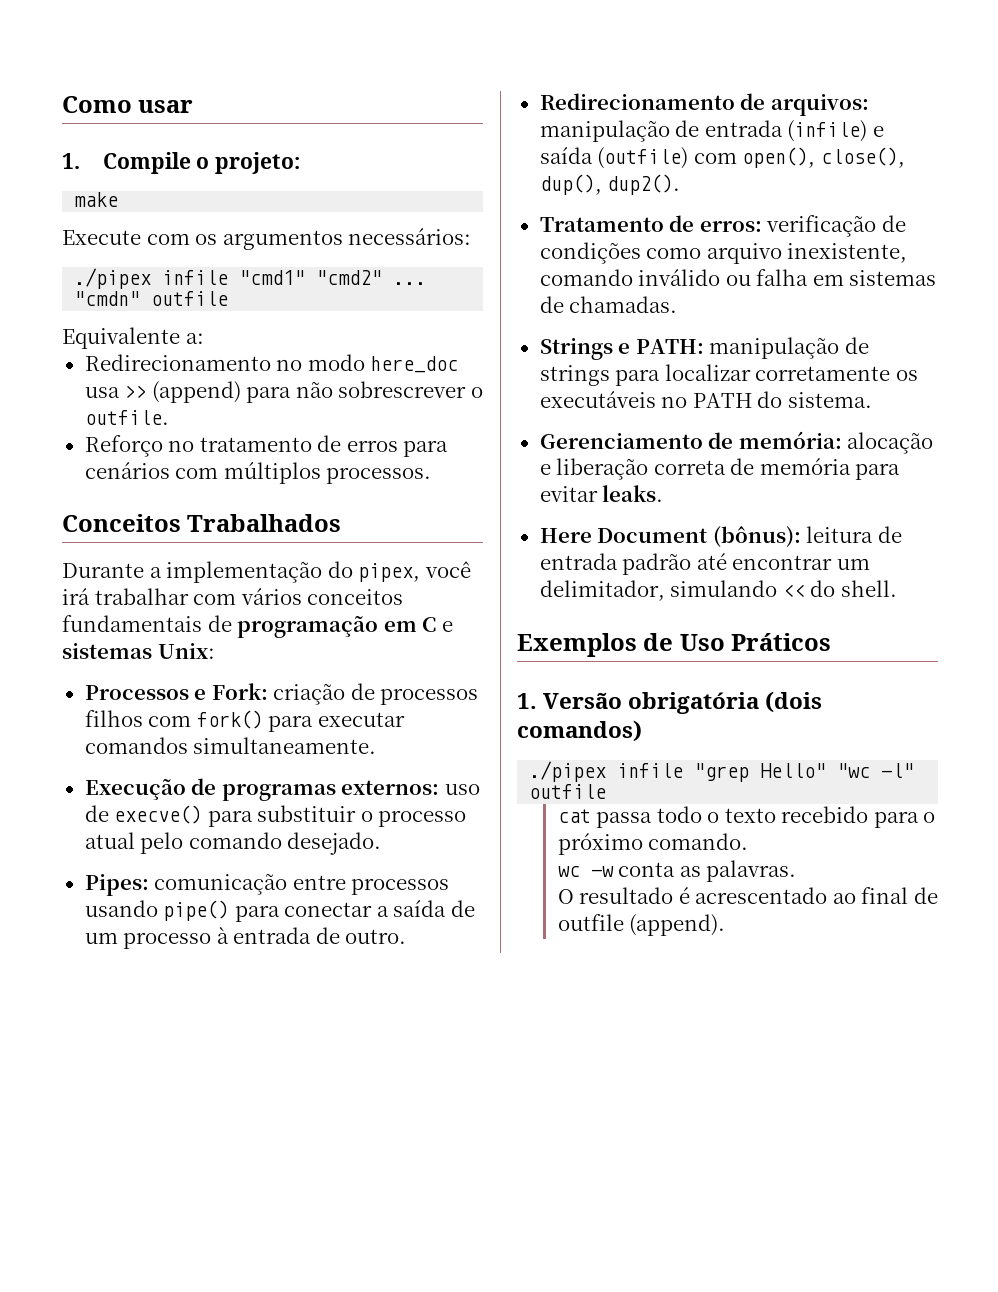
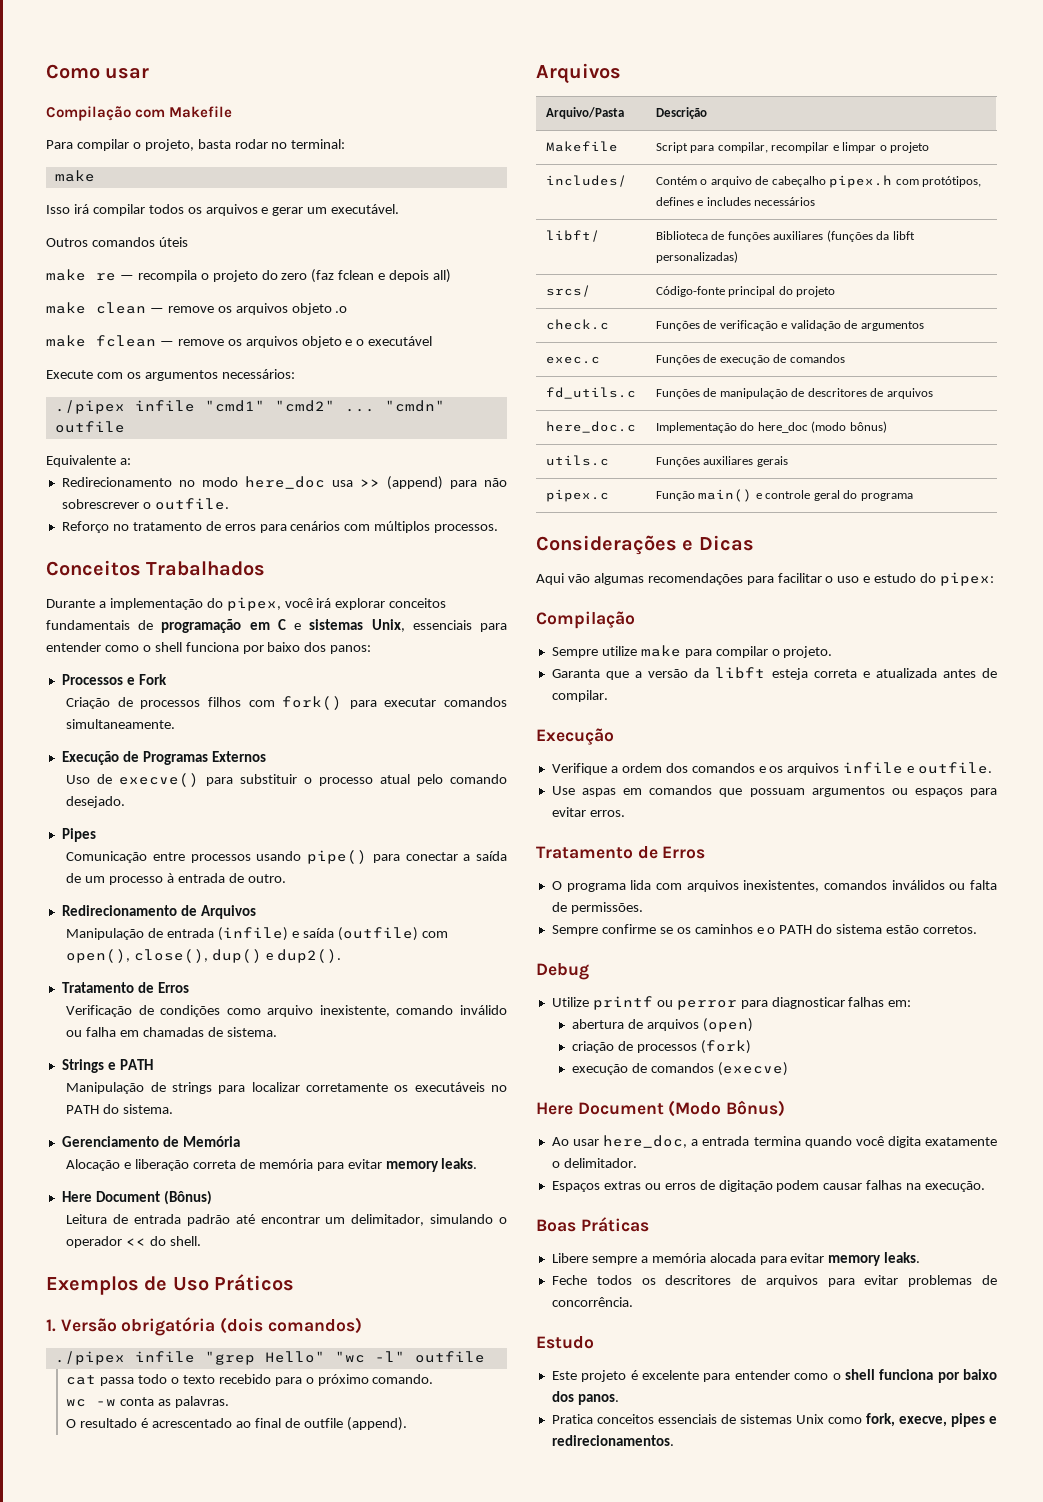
- 1. Compile o projeto:
+ Compilação com Makefile
+ Para compilar o projeto, basta rodar no terminal:
  make
+ Isso irá compilar todos os arquivos e gerar um executável.
+ Outros comandos úteis
+ make re — recompila o projeto do zero (faz fclean e depois all)
+ make clean — remove os arquivos objeto .o
+ make fclean — remove os arquivos objeto e o executável
- Durante a implementação do pipex, você irá trabalhar com vários conceitos fundamentais de programação em C e sistemas Unix:
+ Durante a implementação do pipex, você irá explorar conceitos fundamentais de programação em C e sistemas Unix, essenciais para entender como o shell funciona por baixo dos panos:
- Processos e Fork: criação de processos filhos com fork() para executar comandos simultaneamente.
+ Processos e Fork
+ Criação de processos filhos com fork() para executar comandos simultaneamente.
- Execução de programas externos: uso de execve() para substituir o processo atual pelo comando desejado.
+ Execução de Programas Externos
+ Uso de execve() para substituir o processo atual pelo comando desejado.
- Pipes: comunicação entre processos usando pipe() para conectar a saída de um processo à entrada de outro.
+ Pipes
+ Comunicação entre processos usando pipe() para conectar a saída de um processo à entrada de outro.
- Redirecionamento de arquivos: manipulação de entrada (infile) e saída (outfile) com open(), close(), dup(), dup2().
- Tratamento de erros: verificação de condições como arquivo inexistente, comando inválido ou falha em sistemas de chamadas.
+ Redirecionamento de Arquivos
+ Manipulação de entrada (infile) e saída (outfile) com open(), close(), dup() e dup2().
+ Tratamento de Erros
+ Verificação de condições como arquivo inexistente, comando inválido ou falha em chamadas de sistema.
- Strings e PATH: manipulação de strings para localizar corretamente os executáveis no PATH do sistema.
+ Strings e PATH
+ Manipulação de strings para localizar corretamente os executáveis no PATH do sistema.
- Gerenciamento de memória: alocação e liberação correta de memória para evitar leaks.
+ Gerenciamento de Memória
+ Alocação e liberação correta de memória para evitar memory leaks.
- Here Document (bônus): leitura de entrada padrão até encontrar um delimitador, simulando << do shell.
+ Here Document (Bônus)
+ Leitura de entrada padrão até encontrar um delimitador, simulando o operador << do shell.
  O resultado é acrescentado ao final de outfile (append).
+ Arquivos
+ Arquivo/Pasta | Descrição
+ Makefile | Script para compilar, recompilar e limpar o projeto
+ includes/ | Contém o arquivo de cabeçalho pipex.h com protótipos, defines e includes necessários
+ libft/ | Biblioteca de funções auxiliares (funções da libft personalizadas)
+ srcs/ | Código-fonte principal do projeto
+ check.c | Funções de verificação e validação de argumentos
+ exec.c | Funções de execução de comandos
+ fd_utils.c | Funções de manipulação de descritores de arquivos
+ here_doc.c | Implementação do here_doc (modo bônus)
+ utils.c | Funções auxiliares gerais
+ pipex.c | Função main() e controle geral do programa
+ Considerações e Dicas
+ Aqui vão algumas recomendações para facilitar o uso e estudo do pipex:
+ Compilação
+ Sempre utilize make para compilar o projeto.
+ Garanta que a versão da libft esteja correta e atualizada antes de compilar.
+ Execução
+ Verifique a ordem dos comandos e os arquivos infile e outfile.
+ Use aspas em comandos que possuam argumentos ou espaços para evitar erros.
+ Tratamento de Erros
+ O programa lida com arquivos inexistentes, comandos inválidos ou falta de permissões.
+ Sempre confirme se os caminhos e o PATH do sistema estão corretos.
+ Debug
+ Utilize printf ou perror para diagnosticar falhas em:
+ abertura de arquivos (open)
+ criação de processos (fork)
+ execução de comandos (execve)
+ Here Document (Modo Bônus)
+ Ao usar here_doc, a entrada termina quando você digita exatamente o delimitador.
+ Espaços extras ou erros de digitação podem causar falhas na execução.
+ Boas Práticas
+ Libere sempre a memória alocada para evitar memory leaks.
+ Feche todos os descritores de arquivos para evitar problemas de concorrência.
+ Estudo
+ Este projeto é excelente para entender como o shell funciona por baixo dos panos.
+ Pratica conceitos essenciais de sistemas Unix como fork, execve, pipes e redirecionamentos.

